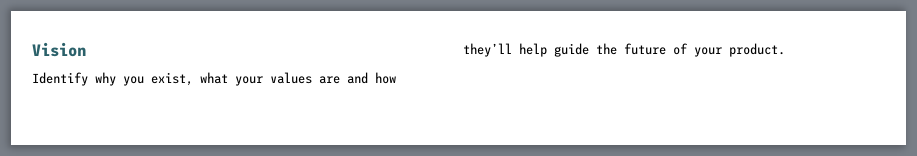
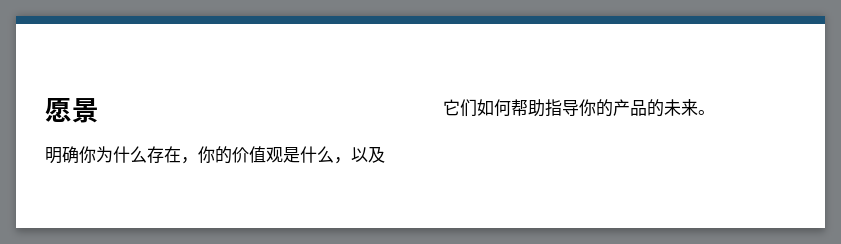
- Vision
- Identify why you exist, what your values are and how they’ll help guide the future of your product.
+ 愿景
+ 明确你为什么存在，你的价值观是什么，以及它们如何帮助指导你的产品的未来。

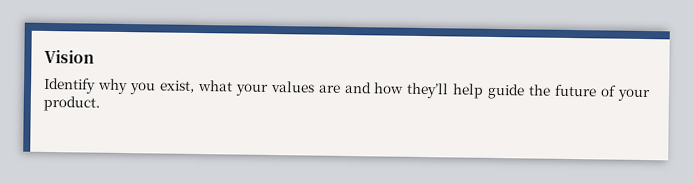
- 愿景
- 明确你为什么存在，你的价值观是什么，以及它们如何帮助指导你的产品的未来。
+ Vision
+ Identify why you exist, what your values are and how they’ll help guide the future of your product.

